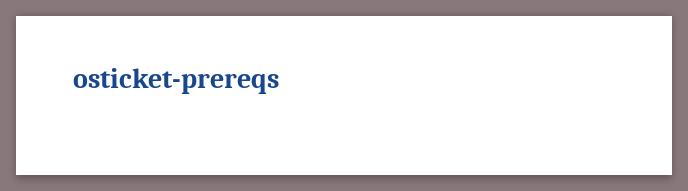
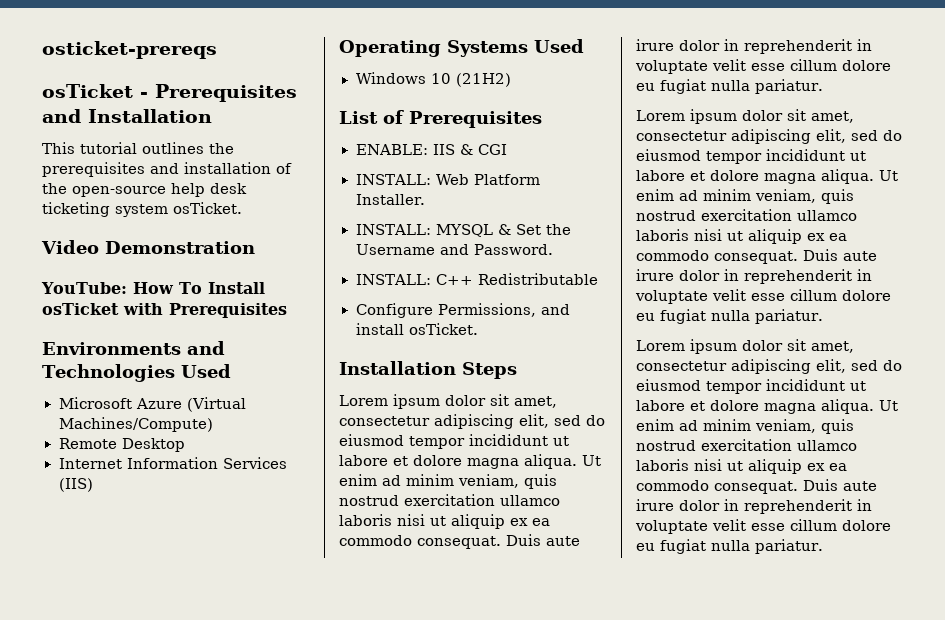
+ osTicket - Prerequisites and Installation
+ This tutorial outlines the prerequisites and installation of the open-source help desk ticketing system osTicket.
+ Video Demonstration
+ YouTube: How To Install osTicket with Prerequisites
+ Environments and Technologies Used
+ Microsoft Azure (Virtual Machines/Compute)
+ Remote Desktop
+ Internet Information Services (IIS)
+ Operating Systems Used
+ Windows 10 (21H2)
+ List of Prerequisites
+ ENABLE: IIS & CGI
+ INSTALL: Web Platform Installer.
+ INSTALL: MYSQL & Set the Username and Password.
+ INSTALL: C++ Redistributable
+ Configure Permissions, and install osTicket.
+ Installation Steps
+ Lorem ipsum dolor sit amet, consectetur adipiscing elit, sed do eiusmod tempor incididunt ut labore et dolore magna aliqua. Ut enim ad minim veniam, quis nostrud exercitation ullamco laboris nisi ut aliquip ex ea commodo consequat. Duis aute irure dolor in reprehenderit in voluptate velit esse cillum dolore eu fugiat nulla pariatur.
+ Lorem ipsum dolor sit amet, consectetur adipiscing elit, sed do eiusmod tempor incididunt ut labore et dolore magna aliqua. Ut enim ad minim veniam, quis nostrud exercitation ullamco laboris nisi ut aliquip ex ea commodo consequat. Duis aute irure dolor in reprehenderit in voluptate velit esse cillum dolore eu fugiat nulla pariatur.
+ Lorem ipsum dolor sit amet, consectetur adipiscing elit, sed do eiusmod tempor incididunt ut labore et dolore magna aliqua. Ut enim ad minim veniam, quis nostrud exercitation ullamco laboris nisi ut aliquip ex ea commodo consequat. Duis aute irure dolor in reprehenderit in voluptate velit esse cillum dolore eu fugiat nulla pariatur.

